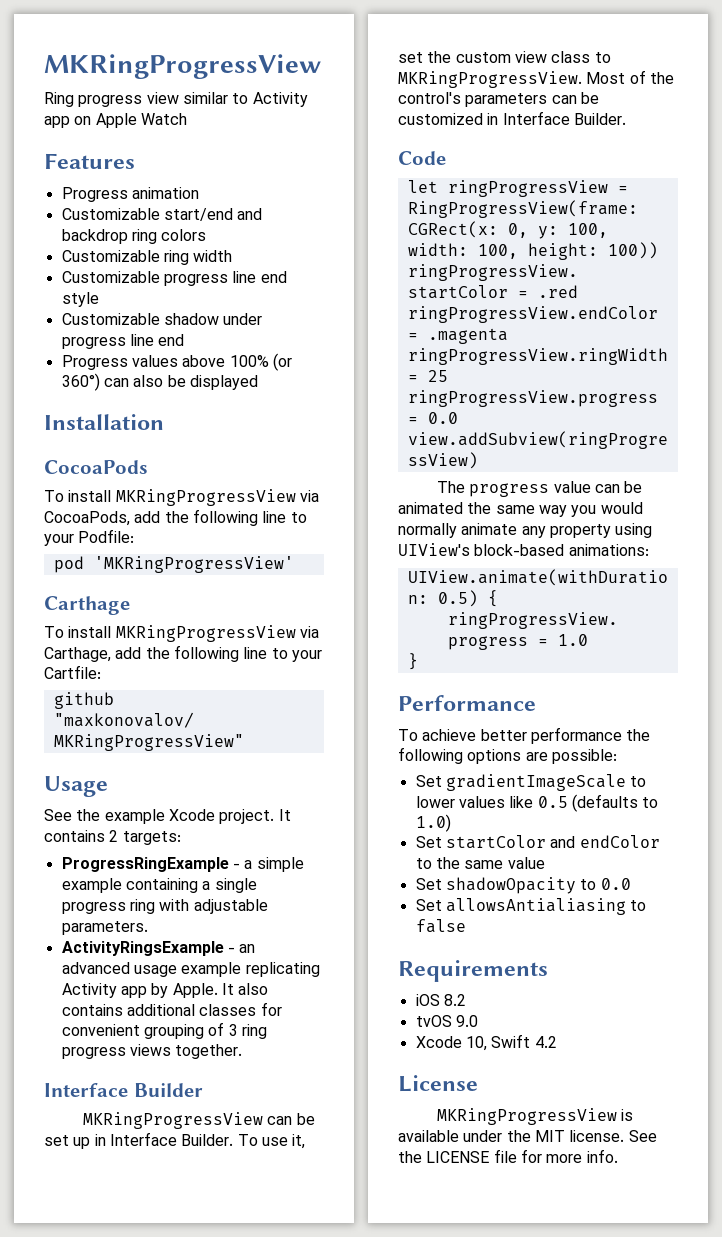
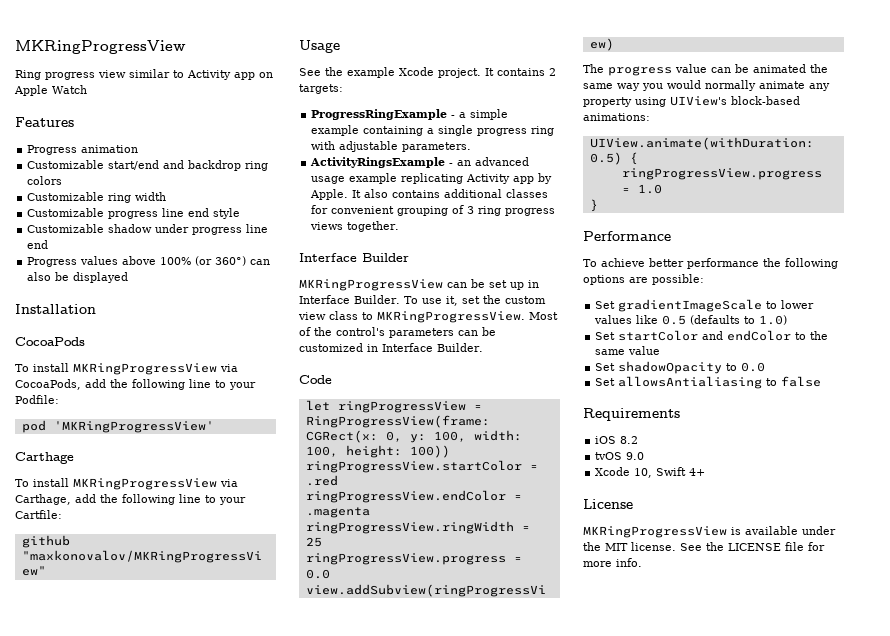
- Xcode 10, Swift 4.2
+ Xcode 10, Swift 4+

